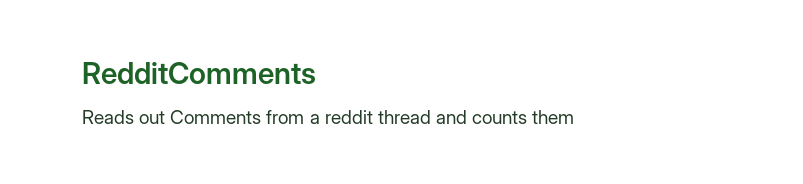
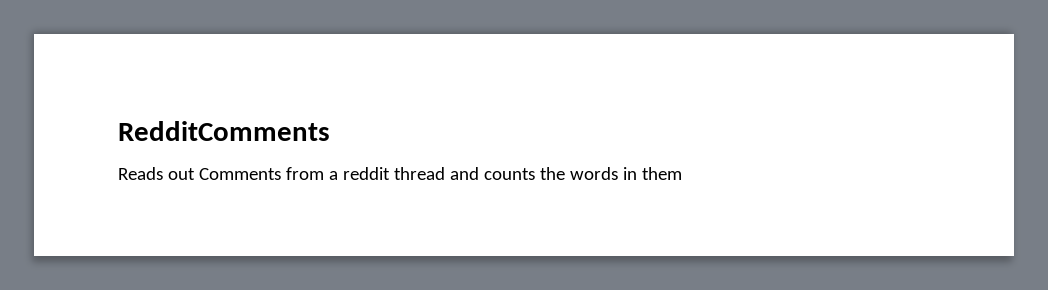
- Reads out Comments from a reddit thread and counts them
+ Reads out Comments from a reddit thread and counts the words in them

